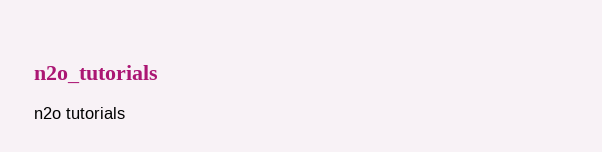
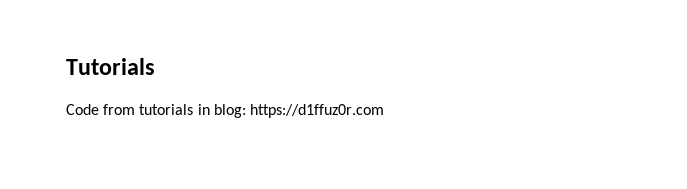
- n2o_tutorials
- n2o tutorials
+ Tutorials
+ Code from tutorials in blog: https://d1ffuz0r.com

